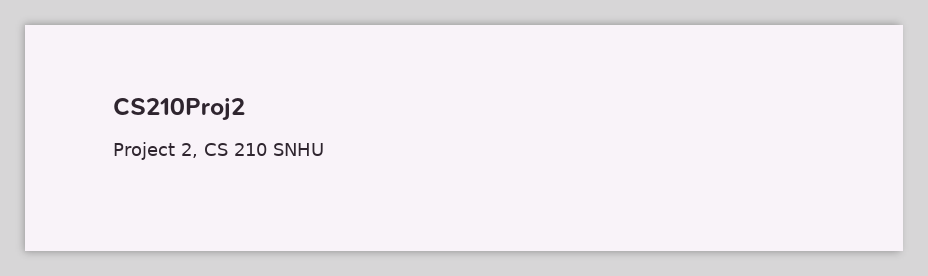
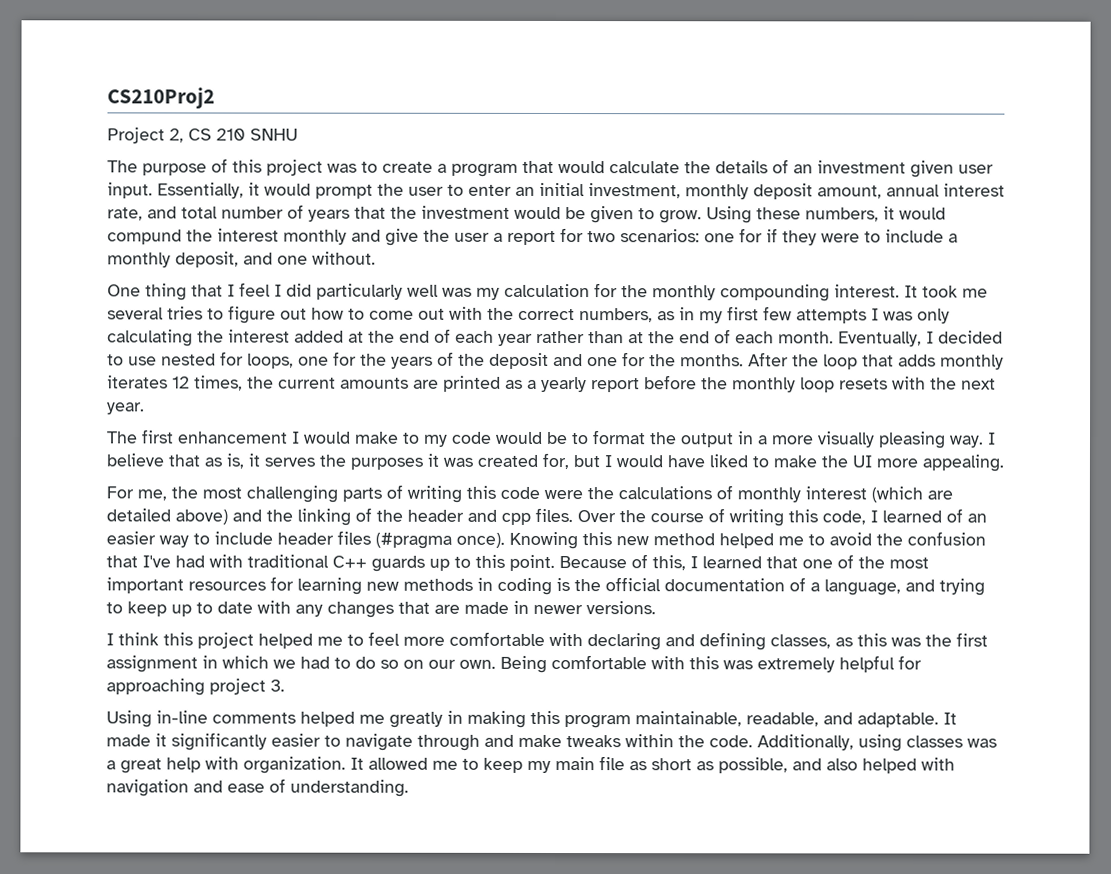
+ The purpose of this project was to create a program that would calculate the details of an investment given user input. Essentially, it would prompt the user to enter an initial investment, monthly deposit amount, annual interest rate, and total number of years that the investment would be given to grow. Using these numbers, it would compund the interest monthly and give the user a report for two scenarios: one for if they were to include a monthly deposit, and one without.
+ One thing that I feel I did particularly well was my calculation for the monthly compounding interest. It took me several tries to figure out how to come out with the correct numbers, as in my first few attempts I was only calculating the interest added at the end of each year rather than at the end of each month. Eventually, I decided to use nested for loops, one for the years of the deposit and one for the months. After the loop that adds monthly iterates 12 times, the current amounts are printed as a yearly report before the monthly loop resets with the next year.
+ The first enhancement I would make to my code would be to format the output in a more visually pleasing way. I believe that as is, it serves the purposes it was created for, but I would have liked to make the UI more appealing.
+ For me, the most challenging parts of writing this code were the calculations of monthly interest (which are detailed above) and the linking of the header and cpp files. Over the course of writing this code, I learned of an easier way to include header files (#pragma once). Knowing this new method helped me to avoid the confusion that I've had with traditional C++ guards up to this point. Because of this, I learned that one of the most important resources for learning new methods in coding is the official documentation of a language, and trying to keep up to date with any changes that are made in newer versions.
+ I think this project helped me to feel more comfortable with declaring and defining classes, as this was the first assignment in which we had to do so on our own. Being comfortable with this was extremely helpful for approaching project 3.
+ Using in-line comments helped me greatly in making this program maintainable, readable, and adaptable. It made it significantly easier to navigate through and make tweaks within the code. Additionally, using classes was a great help with organization. It allowed me to keep my main file as short as possible, and also helped with navigation and ease of understanding.

